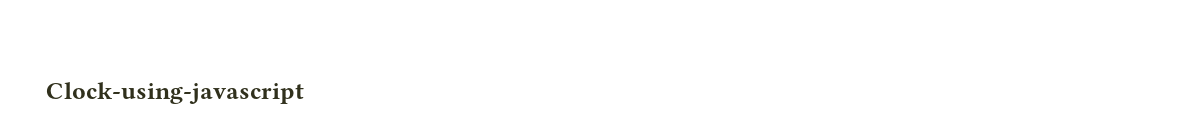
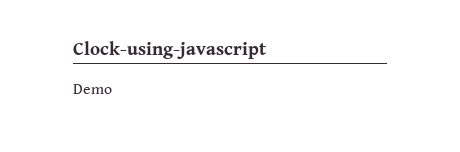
+ Demo

